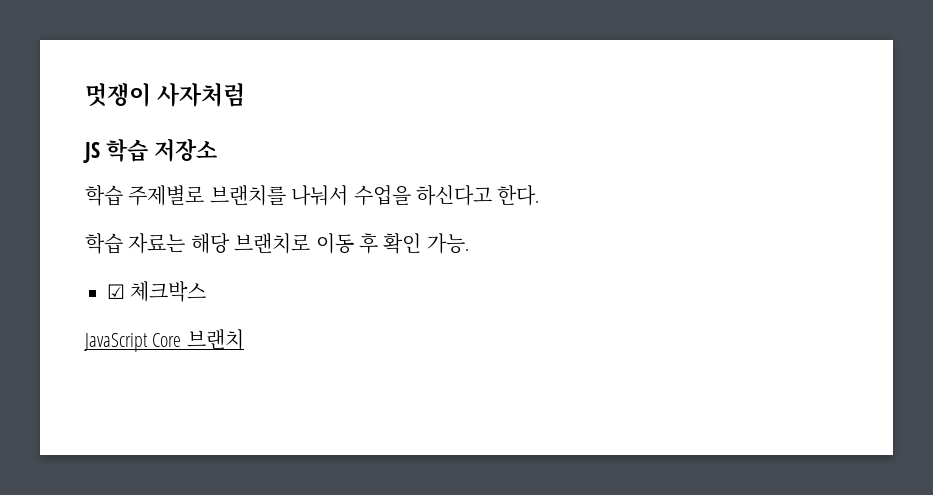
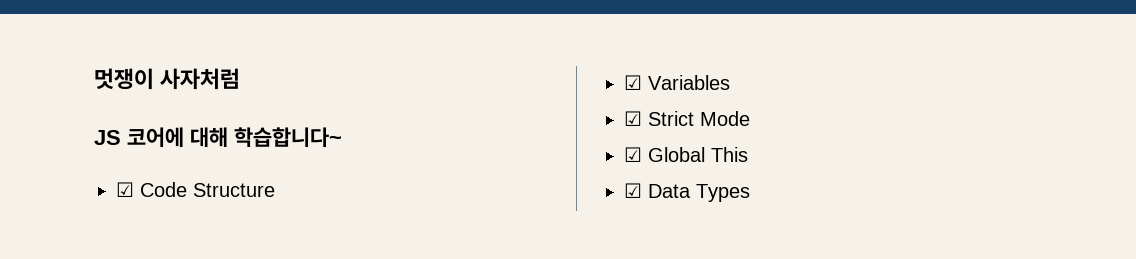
- JS 학습 저장소
- 학습 주제별로 브랜치를 나눠서 수업을 하신다고 한다.
- 학습 자료는 해당 브랜치로 이동 후 확인 가능.
- ☑ 체크박스
- JavaScript Core 브랜치
+ JS 코어에 대해 학습합니다~
+ ☑ Code Structure
+ ☑ Variables
+ ☑ Strict Mode
+ ☑ Global This
+ ☑ Data Types

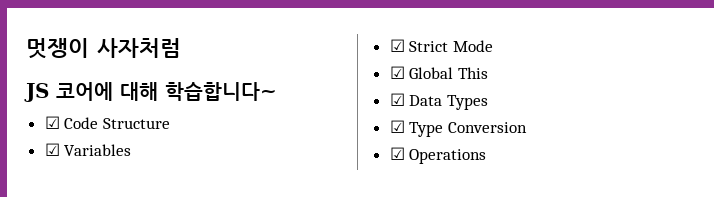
+ ☑ Type Conversion
+ ☑ Operations

